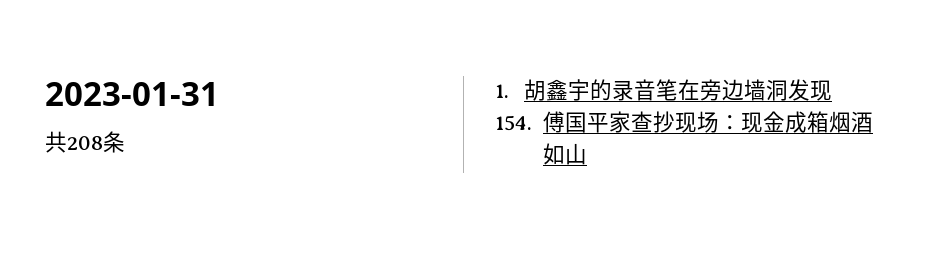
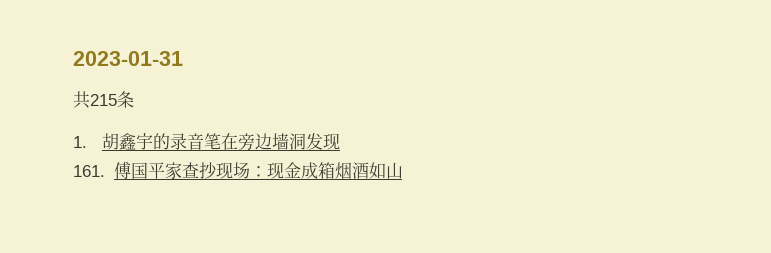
- 共208条
+ 共215条
- 154.傅国平家查抄现场：现金成箱烟酒如山
+ 161.傅国平家查抄现场：现金成箱烟酒如山

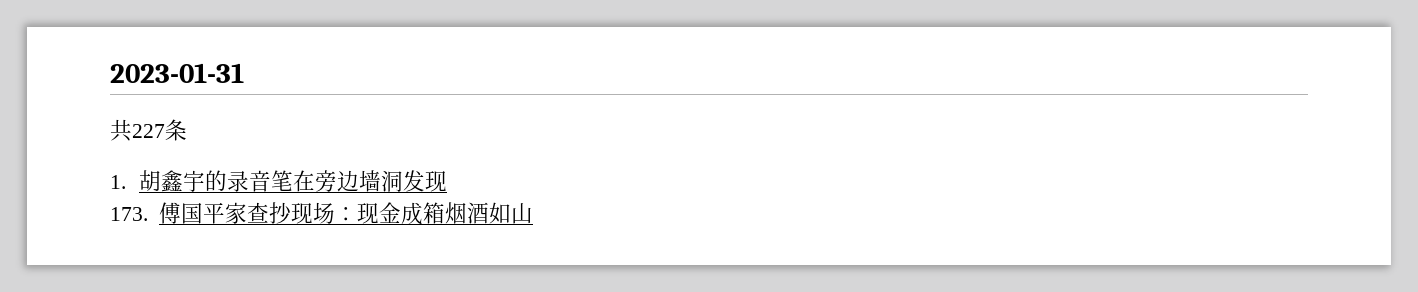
- 共215条
+ 共227条
- 161.傅国平家查抄现场：现金成箱烟酒如山
+ 173.傅国平家查抄现场：现金成箱烟酒如山

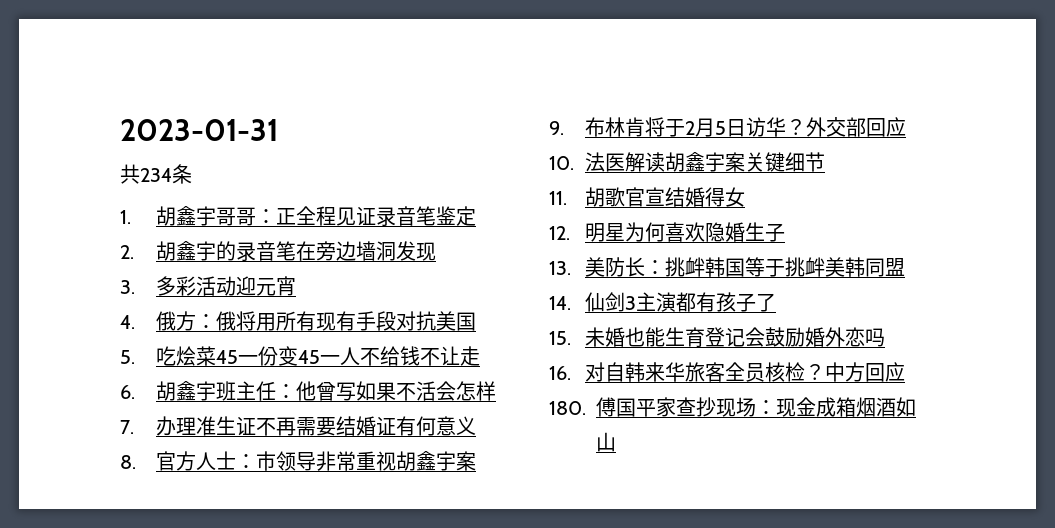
- 共227条
+ 共234条
- 1.胡鑫宇的录音笔在旁边墙洞发现
+ 1.胡鑫宇哥哥：正全程见证录音笔鉴定
+ 2.胡鑫宇的录音笔在旁边墙洞发现
- 173.傅国平家查抄现场：现金成箱烟酒如山
+ 3.多彩活动迎元宵
+ 4.俄方：俄将用所有现有手段对抗美国
+ 5.吃烩菜45一份变45一人不给钱不让走
+ 6.胡鑫宇班主任：他曾写如果不活会怎样
+ 7.办理准生证不再需要结婚证有何意义
+ 8.官方人士：市领导非常重视胡鑫宇案
+ 9.布林肯将于2月5日访华？外交部回应
+ 10.法医解读胡鑫宇案关键细节
+ 11.胡歌官宣结婚得女
+ 12.明星为何喜欢隐婚生子
+ 13.美防长：挑衅韩国等于挑衅美韩同盟
+ 14.仙剑3主演都有孩子了
+ 15.未婚也能生育登记会鼓励婚外恋吗
+ 16.对自韩来华旅客全员核检？中方回应
+ 180.傅国平家查抄现场：现金成箱烟酒如山

